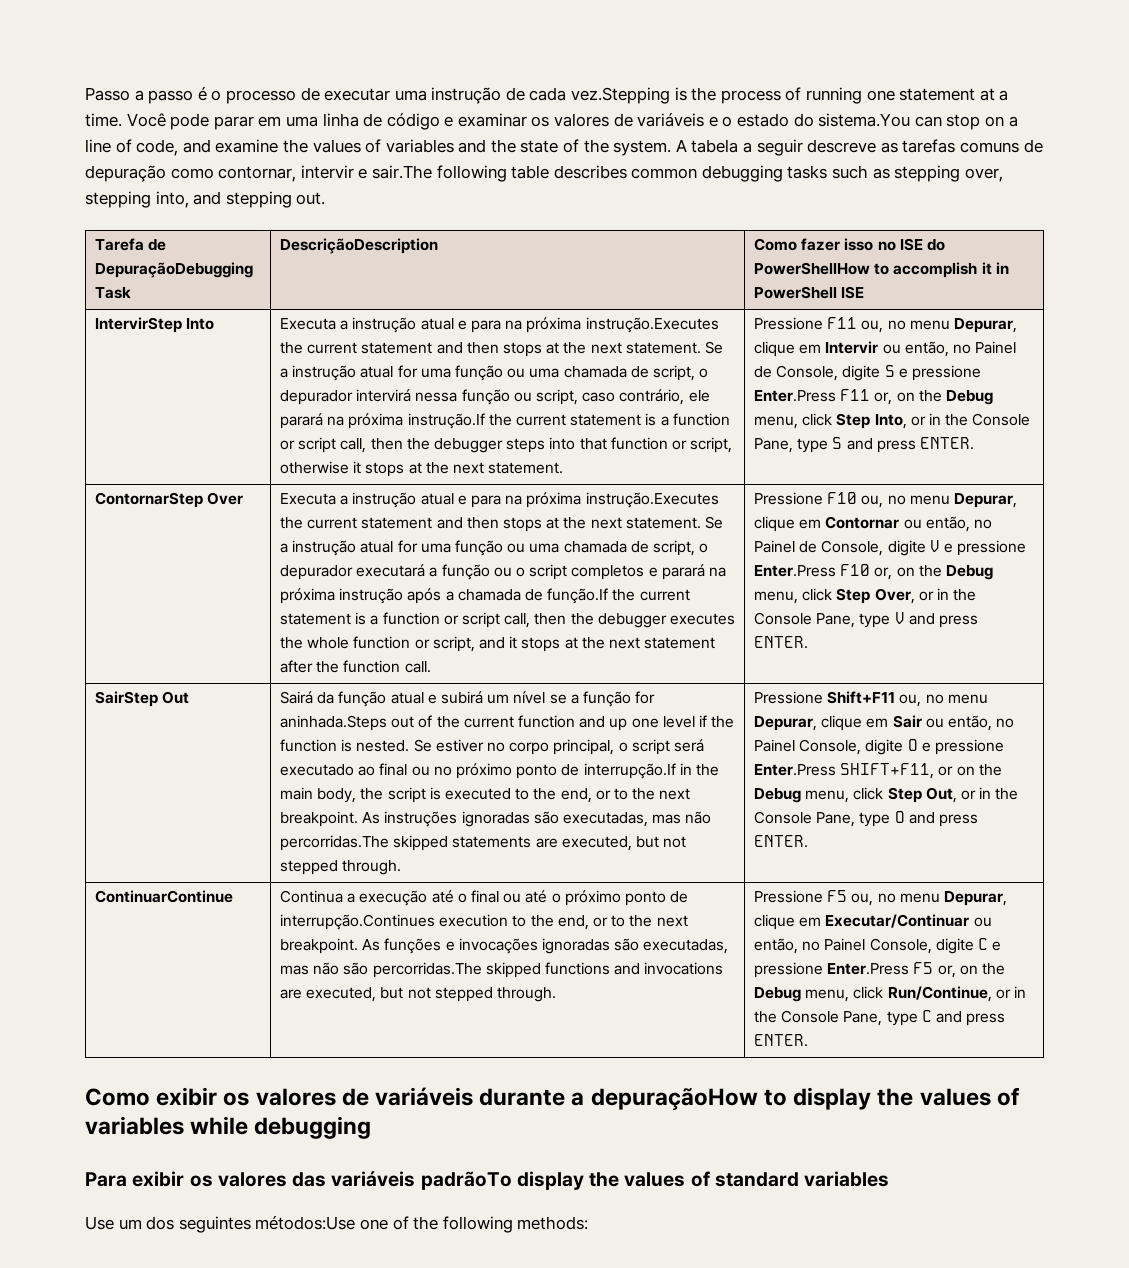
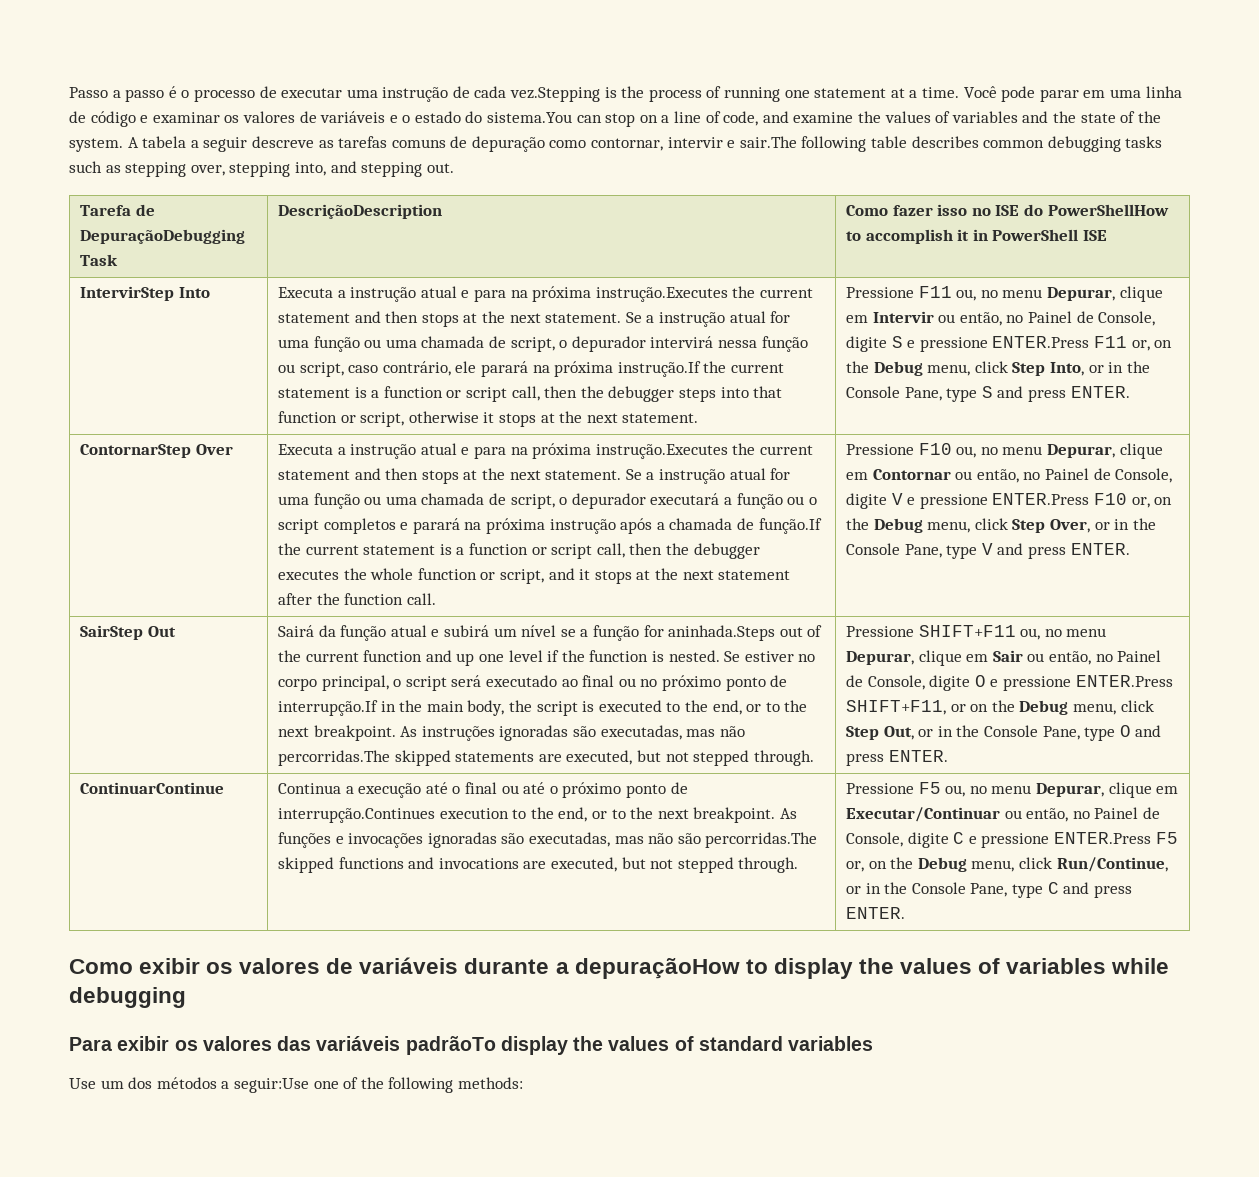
- Pressione F11 ou, no menu Depurar, clique em Intervir ou então, no Painel de Console, digite S e pressione Enter.Press F11 or, on the Debug menu, click Step Into, or in the Console Pane, type S and press ENTER.
+ Pressione F11 ou, no menu Depurar, clique em Intervir ou então, no Painel de Console, digite S e pressione ENTER.Press F11 or, on the Debug menu, click Step Into, or in the Console Pane, type S and press ENTER.
- Pressione F10 ou, no menu Depurar, clique em Contornar ou então, no Painel de Console, digite V e pressione Enter.Press F10 or, on the Debug menu, click Step Over, or in the Console Pane, type V and press ENTER.
+ Pressione F10 ou, no menu Depurar, clique em Contornar ou então, no Painel de Console, digite V e pressione ENTER.Press F10 or, on the Debug menu, click Step Over, or in the Console Pane, type V and press ENTER.
- Pressione Shift+F11 ou, no menu Depurar, clique em Sair ou então, no Painel Console, digite O e pressione Enter.Press SHIFT+F11, or on the Debug menu, click Step Out, or in the Console Pane, type O and press ENTER.
+ Pressione SHIFT+F11 ou, no menu Depurar, clique em Sair ou então, no Painel de Console, digite O e pressione ENTER.Press SHIFT+F11, or on the Debug menu, click Step Out, or in the Console Pane, type O and press ENTER.
- Pressione F5 ou, no menu Depurar, clique em Executar/Continuar ou então, no Painel Console, digite C e pressione Enter.Press F5 or, on the Debug menu, click Run/Continue, or in the Console Pane, type C and press ENTER.
+ Pressione F5 ou, no menu Depurar, clique em Executar/Continuar ou então, no Painel de Console, digite C e pressione ENTER.Press F5 or, on the Debug menu, click Run/Continue, or in the Console Pane, type C and press ENTER.
- Use um dos seguintes métodos:Use one of the following methods:
+ Use um dos métodos a seguir:Use one of the following methods:

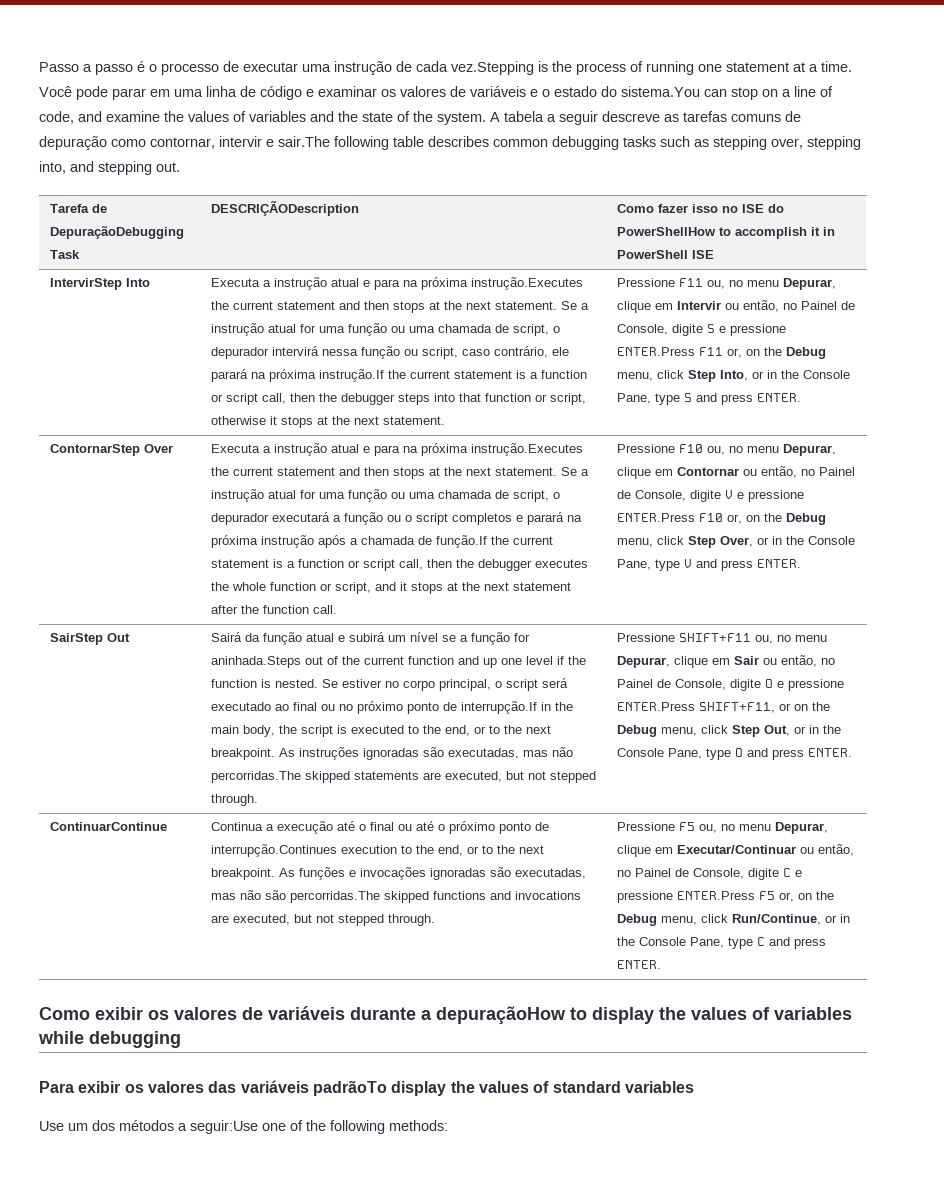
- Tarefa de DepuraçãoDebugging Task | DescriçãoDescription | Como fazer isso no ISE do PowerShellHow to accomplish it in PowerShell ISE
+ Tarefa de DepuraçãoDebugging Task | DESCRIÇÃODescription | Como fazer isso no ISE do PowerShellHow to accomplish it in PowerShell ISE

